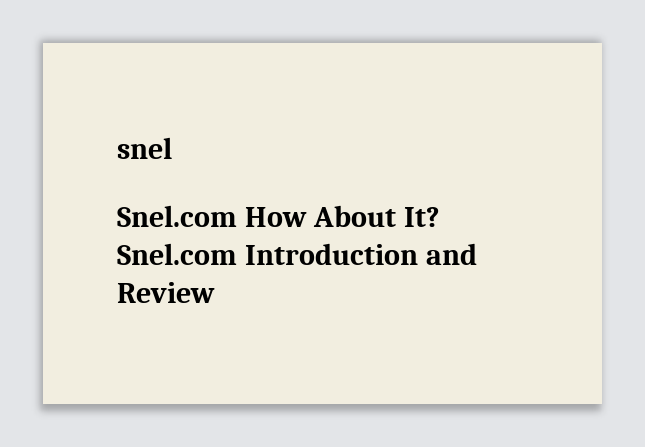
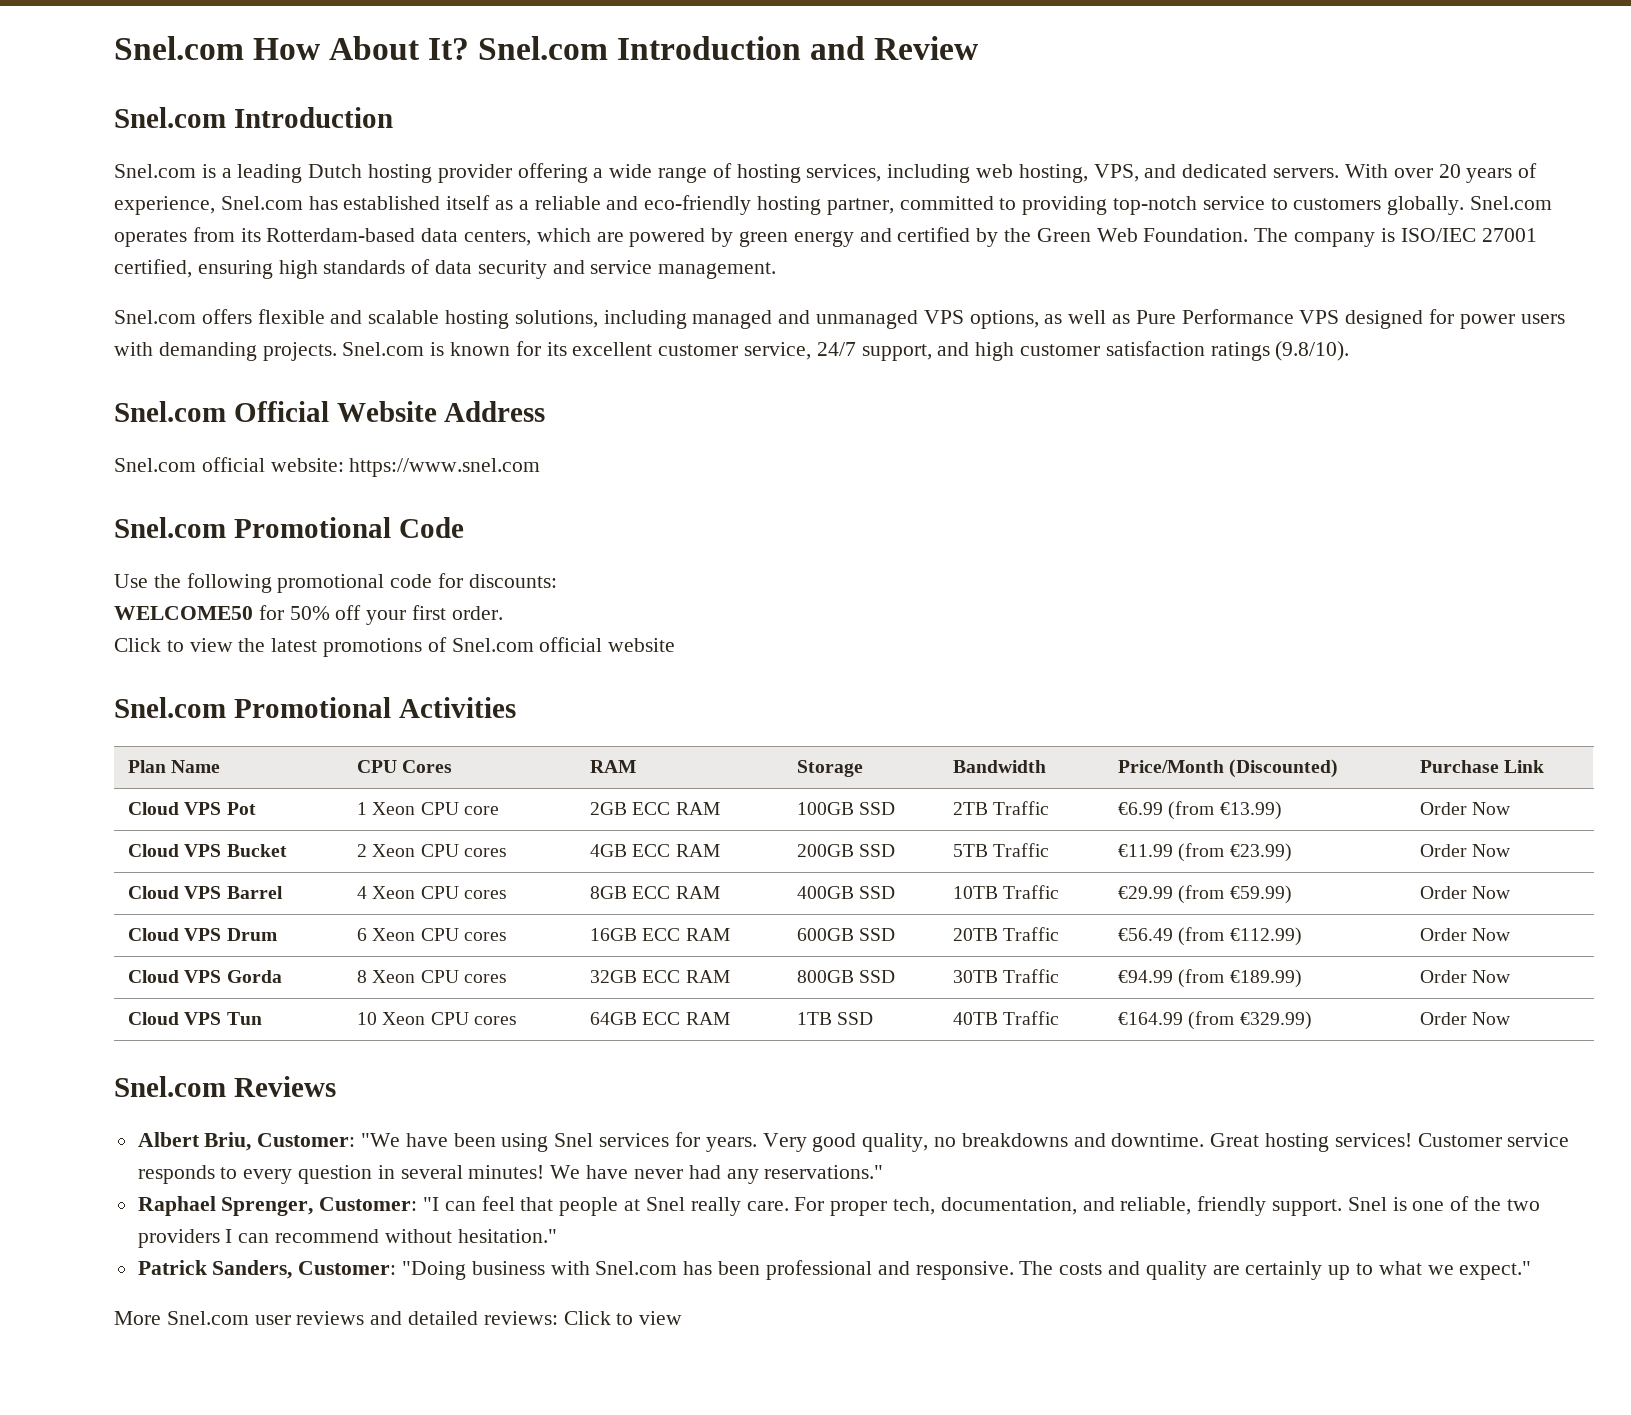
- snel
  Snel.com Introduction and Review
+ Snel.com Introduction
+ Snel.com is a leading Dutch hosting provider offering a wide range of hosting services, including web hosting, VPS, and dedicated servers. With over 20 years of experience, Snel.com has established itself as a reliable and eco-friendly hosting partner, committed to providing top-notch service to customers globally. Snel.com operates from its Rotterdam-based data centers, which are powered by green energy and certified by the Green Web Foundation. The company is ISO/IEC 27001 certified, ensuring high standards of data security and service management.
+ Snel.com offers flexible and scalable hosting solutions, including managed and unmanaged VPS options, as well as Pure Performance VPS designed for power users with demanding projects. Snel.com is known for its excellent customer service, 24/7 support, and high customer satisfaction ratings (9.8/10).
+ Snel.com Official Website Address
+ Snel.com official website: https://www.snel.com
+ Snel.com Promotional Code
+ Use the following promotional code for discounts:
+ WELCOME50 for 50% off your first order.
+ Click to view the latest promotions of Snel.com official website
+ Snel.com Promotional Activities
+ Plan Name | CPU Cores | RAM | Storage | Bandwidth | Price/Month (Discounted) | Purchase Link
+ Cloud VPS Pot | 1 Xeon CPU core | 2GB ECC RAM | 100GB SSD | 2TB Traffic | €6.99 (from €13.99) | Order Now
+ Cloud VPS Bucket | 2 Xeon CPU cores | 4GB ECC RAM | 200GB SSD | 5TB Traffic | €11.99 (from €23.99) | Order Now
+ Cloud VPS Barrel | 4 Xeon CPU cores | 8GB ECC RAM | 400GB SSD | 10TB Traffic | €29.99 (from €59.99) | Order Now
+ Cloud VPS Drum | 6 Xeon CPU cores | 16GB ECC RAM | 600GB SSD | 20TB Traffic | €56.49 (from €112.99) | Order Now
+ Cloud VPS Gorda | 8 Xeon CPU cores | 32GB ECC RAM | 800GB SSD | 30TB Traffic | €94.99 (from €189.99) | Order Now
+ Cloud VPS Tun | 10 Xeon CPU cores | 64GB ECC RAM | 1TB SSD | 40TB Traffic | €164.99 (from €329.99) | Order Now
+ Snel.com Reviews
+ Albert Briu, Customer: "We have been using Snel services for years. Very good quality, no breakdowns and downtime. Great hosting services! Customer service responds to every question in several minutes! We have never had any reservations."
+ Raphael Sprenger, Customer: "I can feel that people at Snel really care. For proper tech, documentation, and reliable, friendly support. Snel is one of the two providers I can recommend without hesitation."
+ Patrick Sanders, Customer: "Doing business with Snel.com has been professional and responsive. The costs and quality are certainly up to what we expect."
+ More Snel.com user reviews and detailed reviews: Click to view

